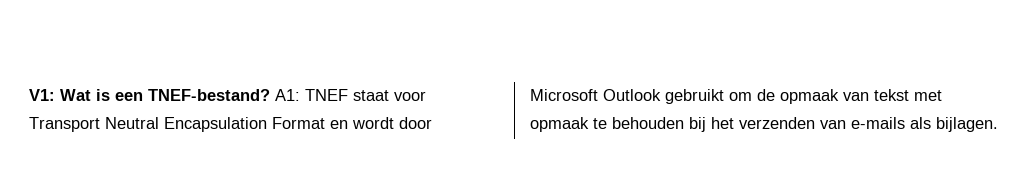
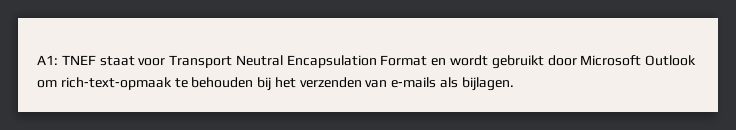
- V1: Wat is een TNEF-bestand? A1: TNEF staat voor Transport Neutral Encapsulation Format en wordt door Microsoft Outlook gebruikt om de opmaak van tekst met opmaak te behouden bij het verzenden van e‑mails als bijlagen.
+ A1: TNEF staat voor Transport Neutral Encapsulation Format en wordt gebruikt door Microsoft Outlook om rich‑text‑opmaak te behouden bij het verzenden van e‑mails als bijlagen.

